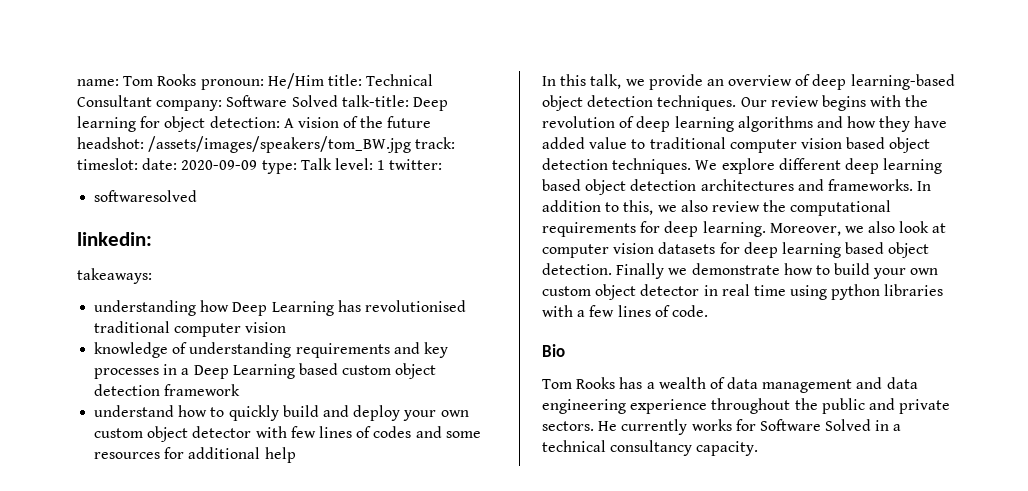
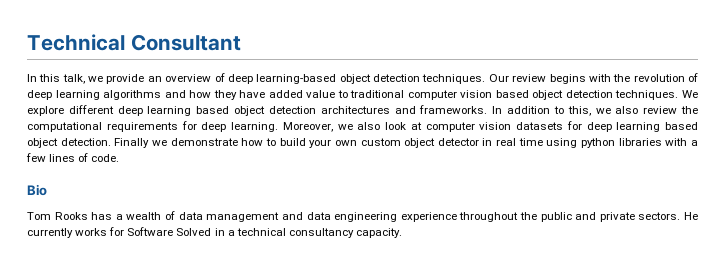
- name: Tom Rooks pronoun: He/Him title: Technical Consultant company: Software Solved talk-title: Deep learning for object detection: A vision of the future headshot: /assets/images/speakers/tom_BW.jpg track: timeslot: date: 2020-09-09 type: Talk level: 1 twitter:
- softwaresolved
- linkedin:
- takeaways:
- understanding how Deep Learning has revolutionised traditional computer vision
- knowledge of understanding requirements and key processes in a Deep Learning based custom object detection framework
- understand how to quickly build and deploy your own custom object detector with few lines of codes and some resources for additional help
+ Technical Consultant

